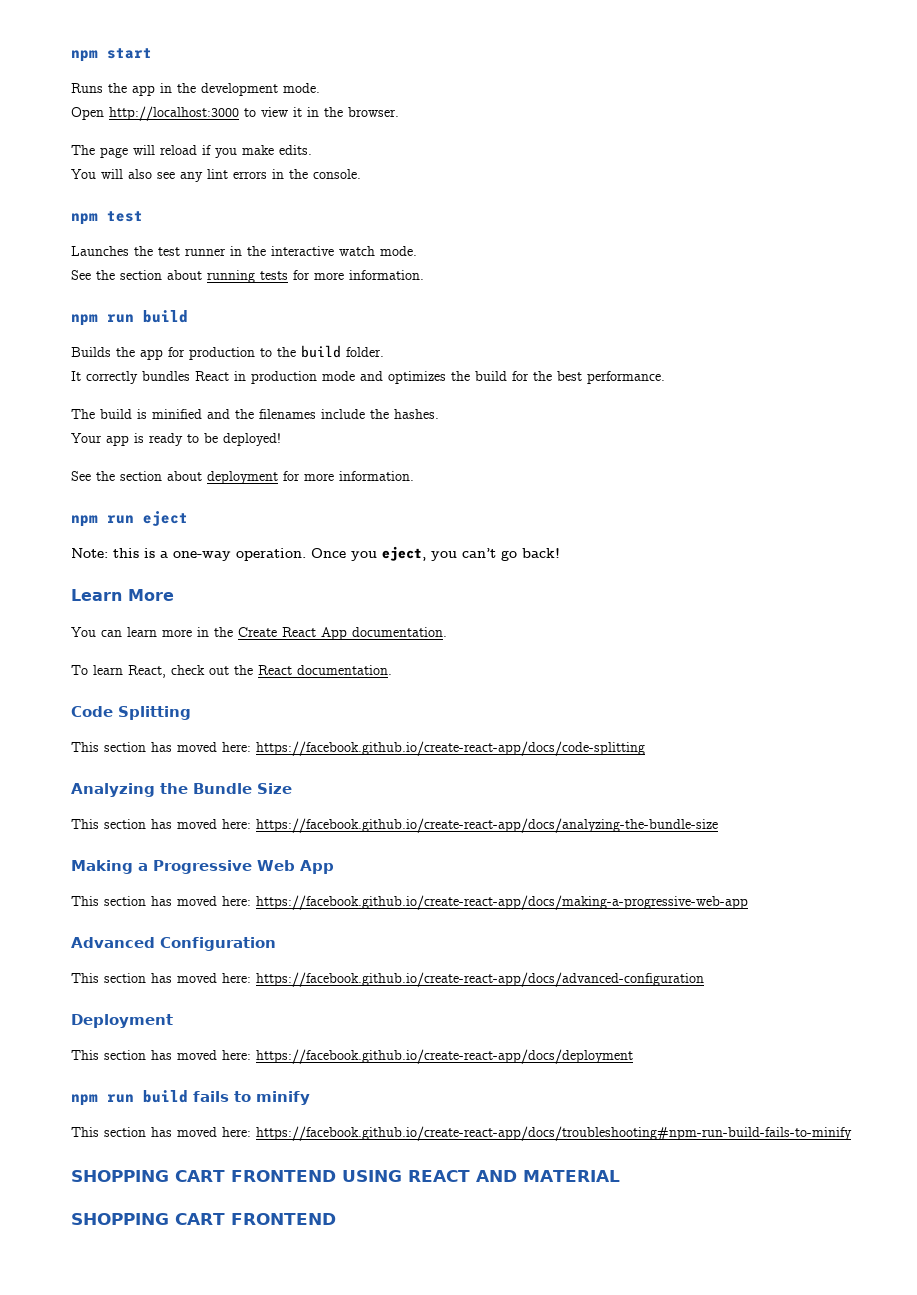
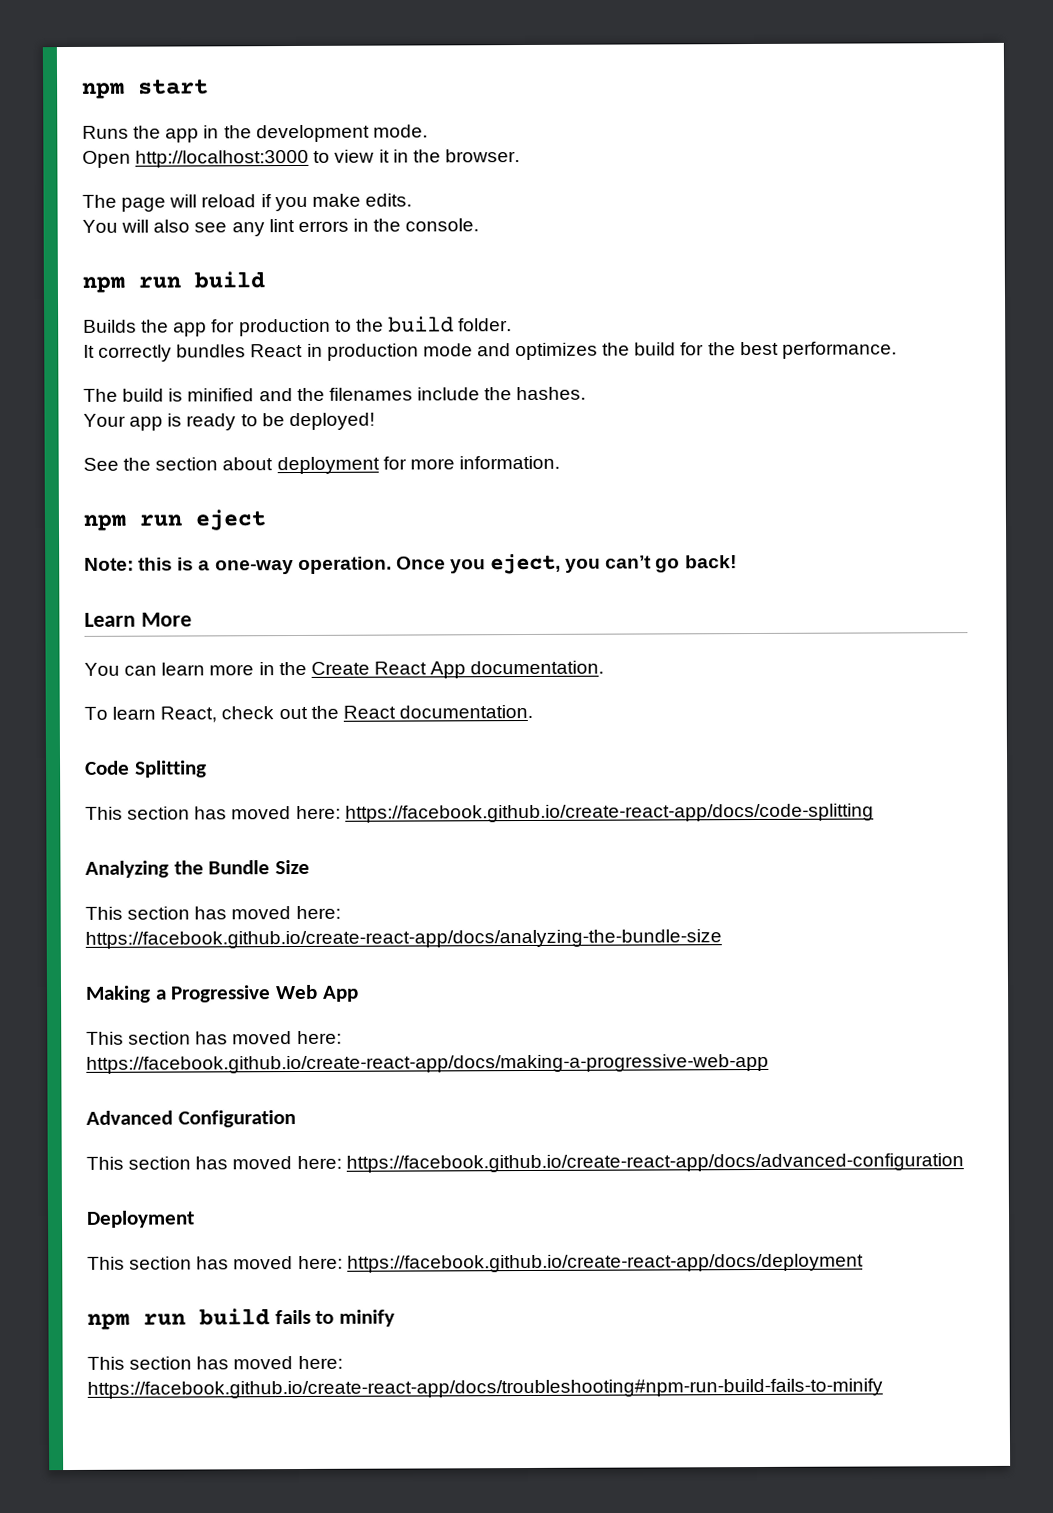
- npm test
- Launches the test runner in the interactive watch mode.
- See the section about running tests for more information.
- SHOPPING CART FRONTEND USING REACT AND MATERIAL
- SHOPPING CART FRONTEND

